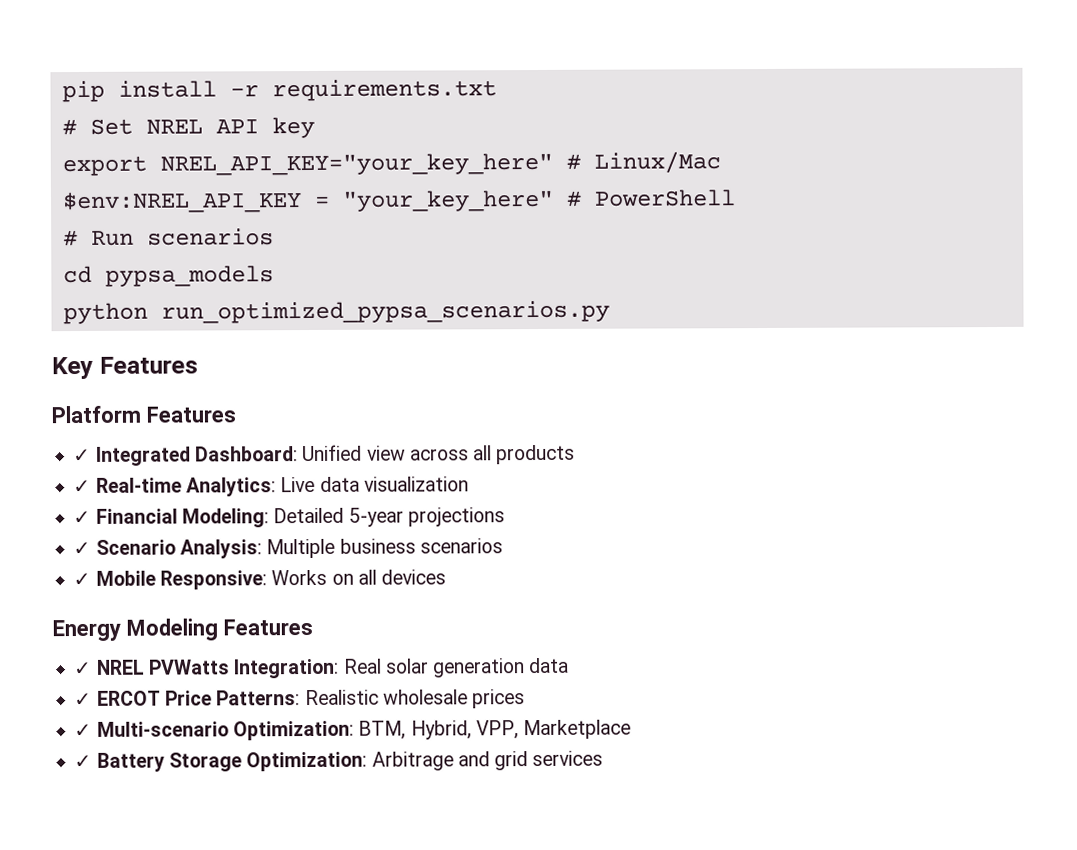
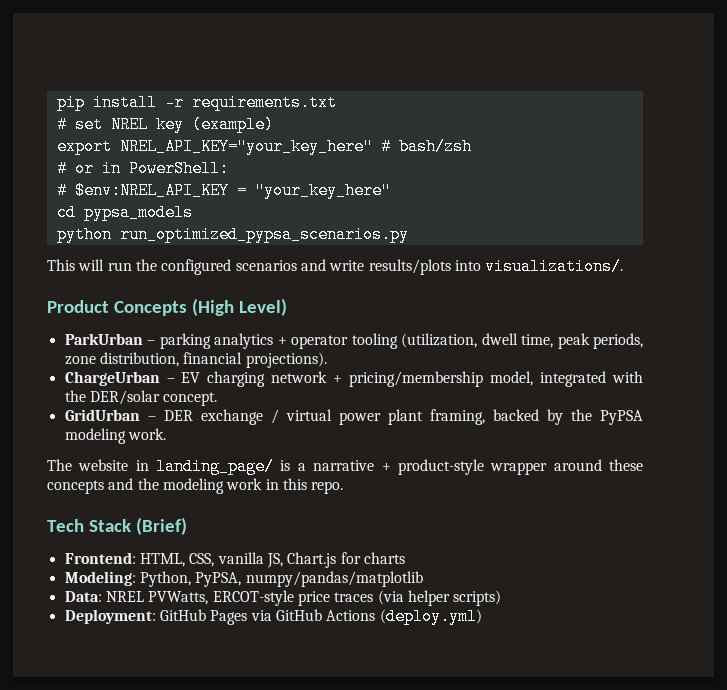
- # Set NREL API key
+ # set NREL key (example)
- export NREL_API_KEY="your_key_here" # Linux/Mac
- $env:NREL_API_KEY = "your_key_here" # PowerShell
- # Run scenarios
+ export NREL_API_KEY="your_key_here" # bash/zsh
+ # or in PowerShell:
+ # $env:NREL_API_KEY = "your_key_here"
  cd pypsa_models
  python run_optimized_pypsa_scenarios.py
- Key Features
- Platform Features
- ✓ Integrated Dashboard: Unified view across all products
- ✓ Real-time Analytics: Live data visualization
- ✓ Financial Modeling: Detailed 5-year projections
- ✓ Scenario Analysis: Multiple business scenarios
- ✓ Mobile Responsive: Works on all devices
- Energy Modeling Features
- ✓ NREL PVWatts Integration: Real solar generation data
- ✓ ERCOT Price Patterns: Realistic wholesale prices
- ✓ Multi-scenario Optimization: BTM, Hybrid, VPP, Marketplace
- ✓ Battery Storage Optimization: Arbitrage and grid services
+ This will run the configured scenarios and write results/plots into visualizations/.
+ Product Concepts (High Level)
+ ParkUrban – parking analytics + operator tooling (utilization, dwell time, peak periods, zone distribution, financial projections).
+ ChargeUrban – EV charging network + pricing/membership model, integrated with the DER/solar concept.
+ GridUrban – DER exchange / virtual power plant framing, backed by the PyPSA modeling work.
+ The website in landing_page/ is a narrative + product-style wrapper around these concepts and the modeling work in this repo.
+ Tech Stack (Brief)
+ Frontend: HTML, CSS, vanilla JS, Chart.js for charts
+ Modeling: Python, PyPSA, numpy/pandas/matplotlib
+ Data: NREL PVWatts, ERCOT-style price traces (via helper scripts)
+ Deployment: GitHub Pages via GitHub Actions (deploy.yml)

